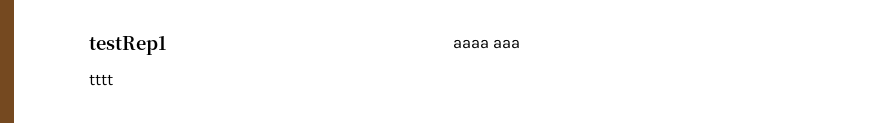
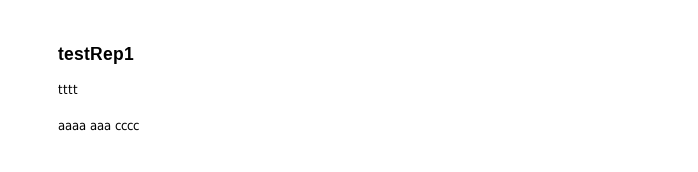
- aaaa aaa
+ aaaa aaa cccc

